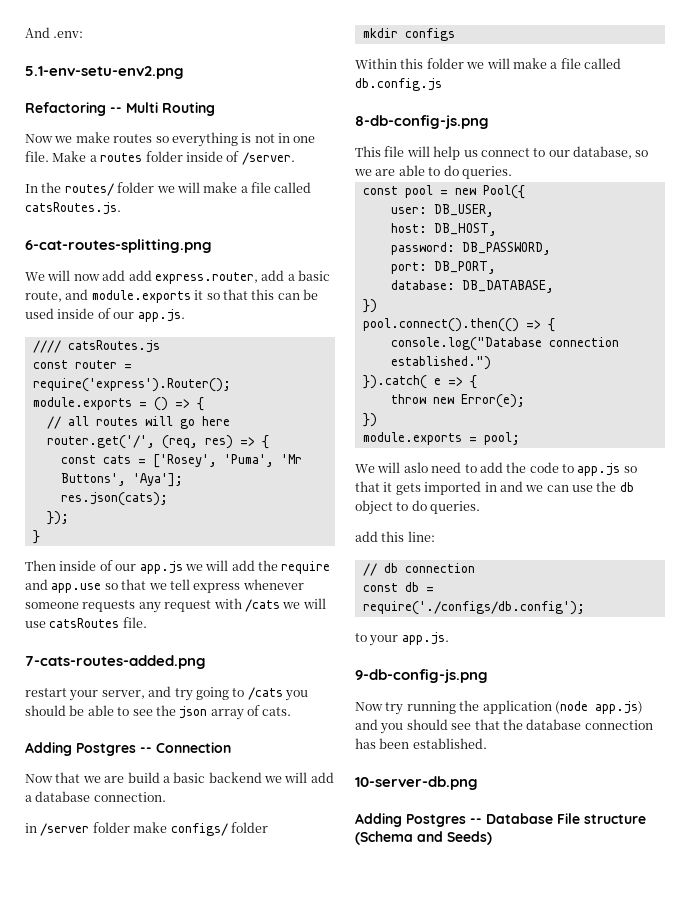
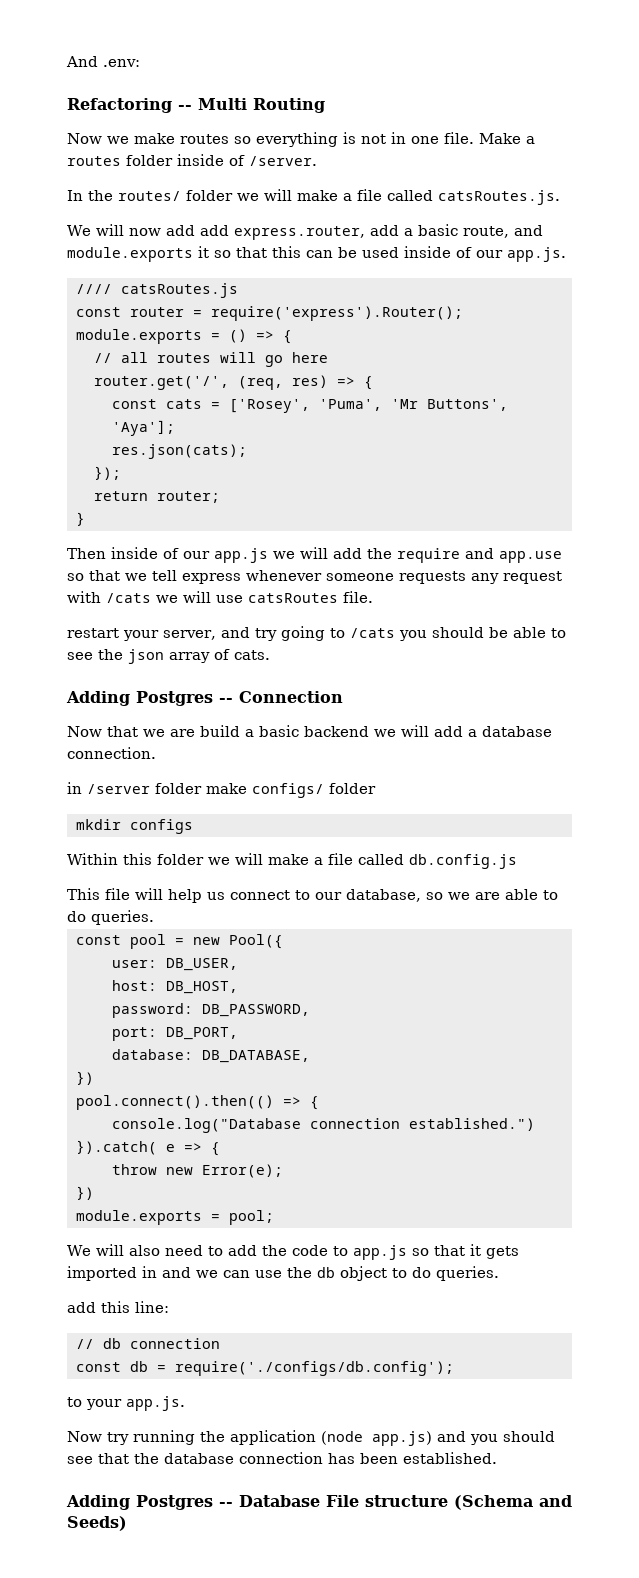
- 5.1-env-setu-env2.png
- 6-cat-routes-splitting.png
+ return router;
- 7-cats-routes-added.png
- 8-db-config-js.png
- We will aslo need to add the code to app.js so that it gets imported in and we can use the db object to do queries.
+ We will also need to add the code to app.js so that it gets imported in and we can use the db object to do queries.
- 9-db-config-js.png
- 10-server-db.png

